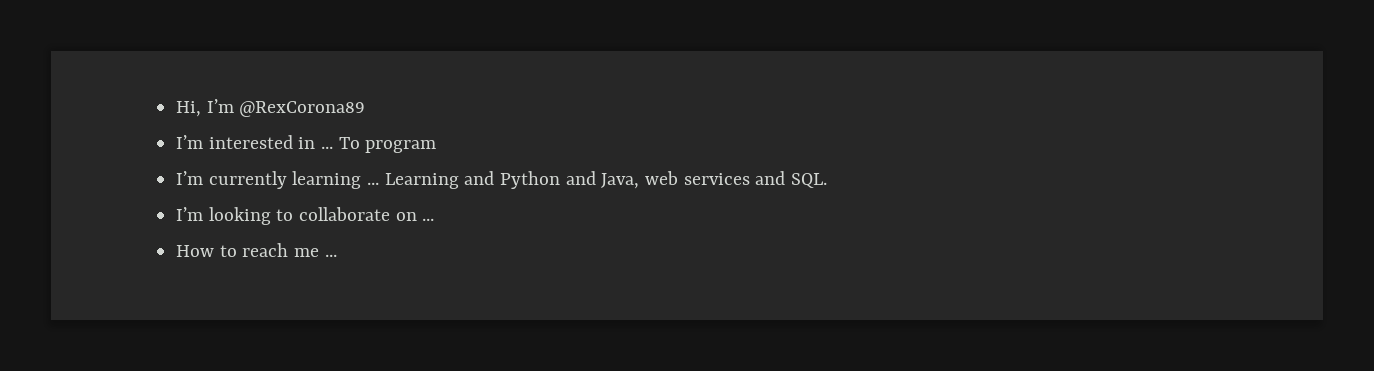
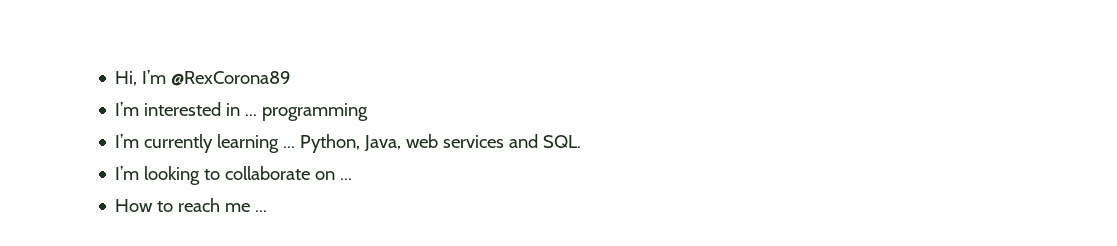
- I’m interested in ... To program
+ I’m interested in ... programming
- Learning and Python and Java, web services and SQL.
+ Python, Java, web services and SQL.

